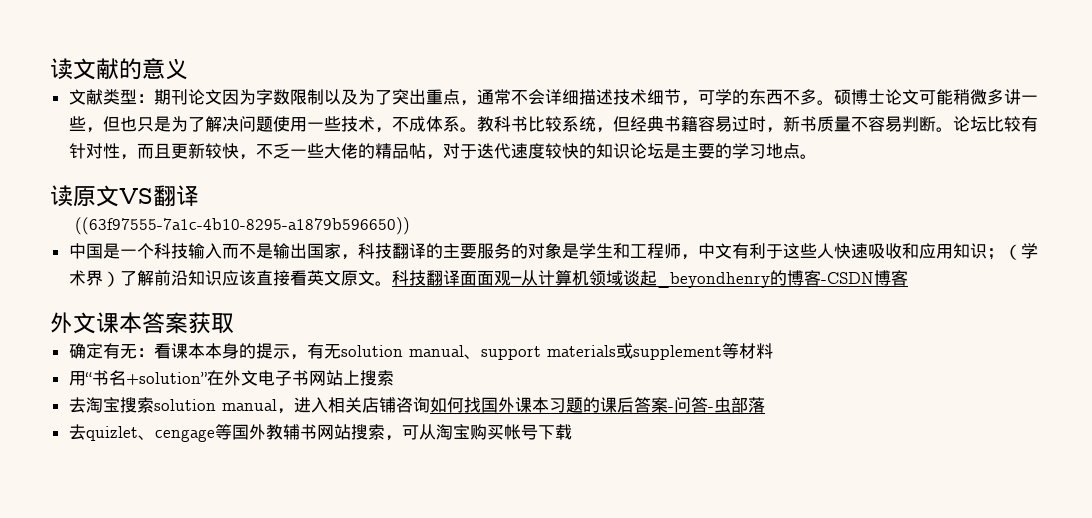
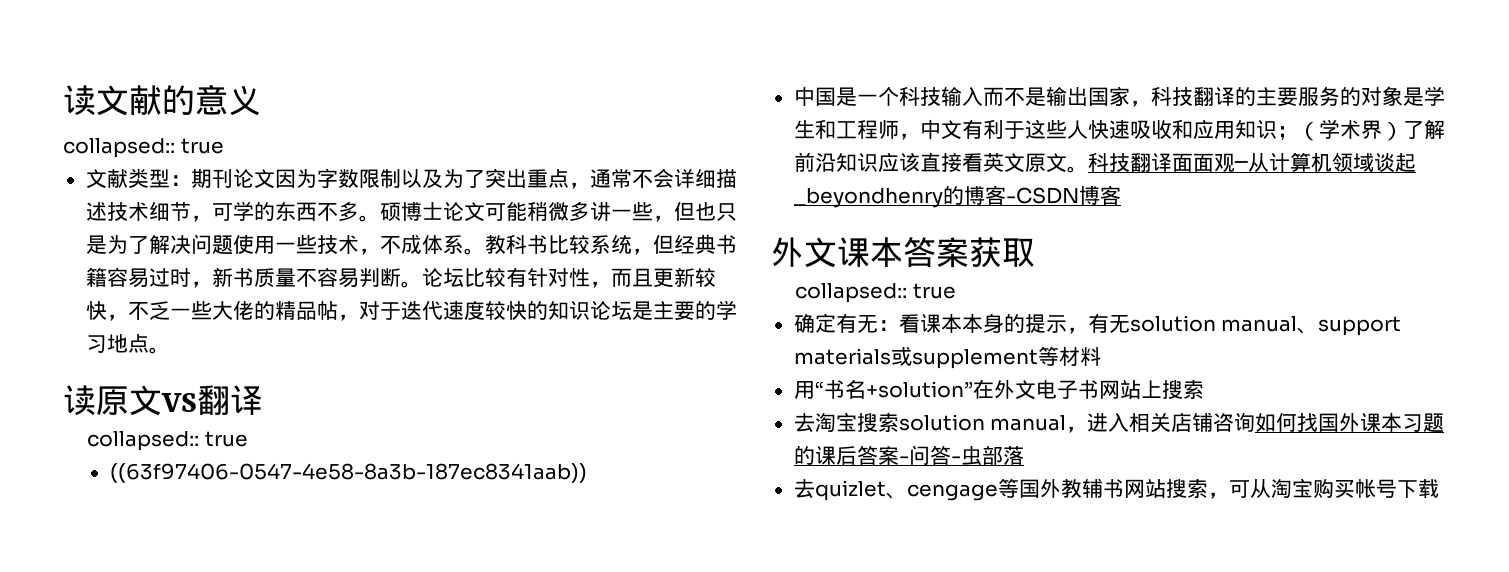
  读文献的意义
+ collapsed:: true
  读原文VS翻译
- ((63f97555-7a1c-4b10-8295-a1879b596650))
+ collapsed:: true
+ ((63f97406-0547-4e58-8a3b-187ec8341aab))
  外文课本答案获取
+ collapsed:: true

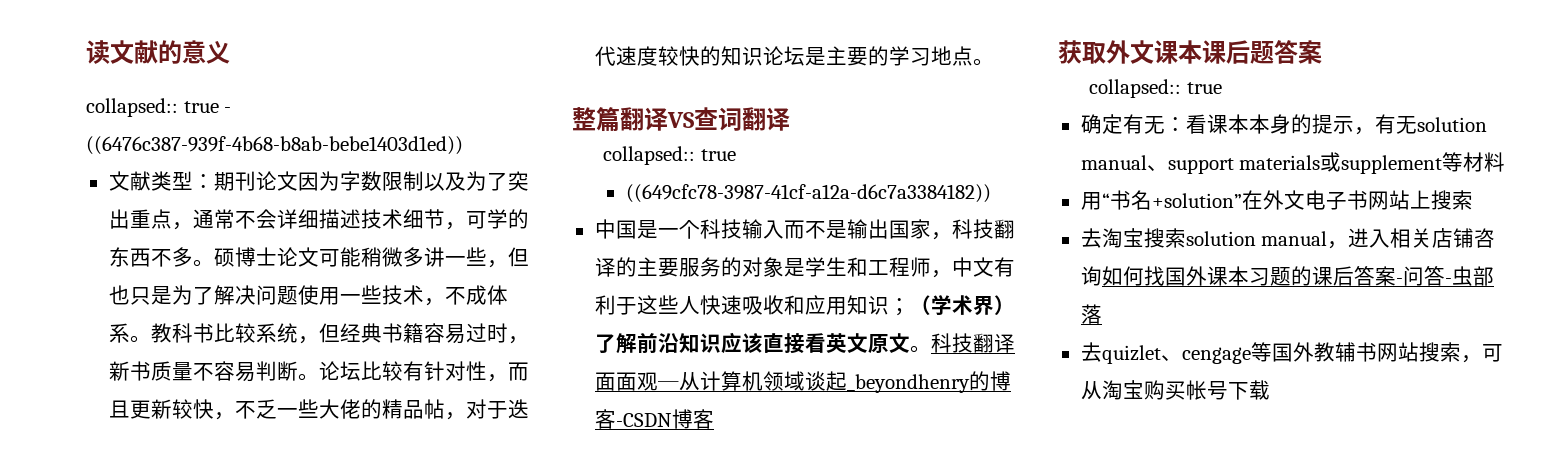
  读文献的意义
- collapsed:: true
+ collapsed:: true - ((6476c387-939f-4b68-b8ab-bebe1403d1ed))
- 读原文VS翻译
+ 整篇翻译VS查词翻译
- ((63f97406-0547-4e58-8a3b-187ec8341aab))
+ ((649cfc78-3987-41cf-a12a-d6c7a3384182))
- 外文课本答案获取
+ 获取外文课本课后题答案

